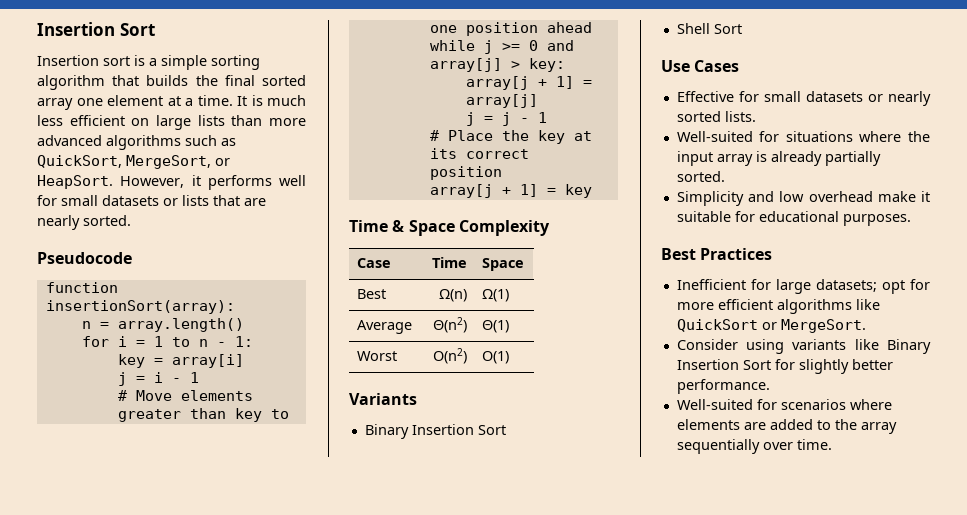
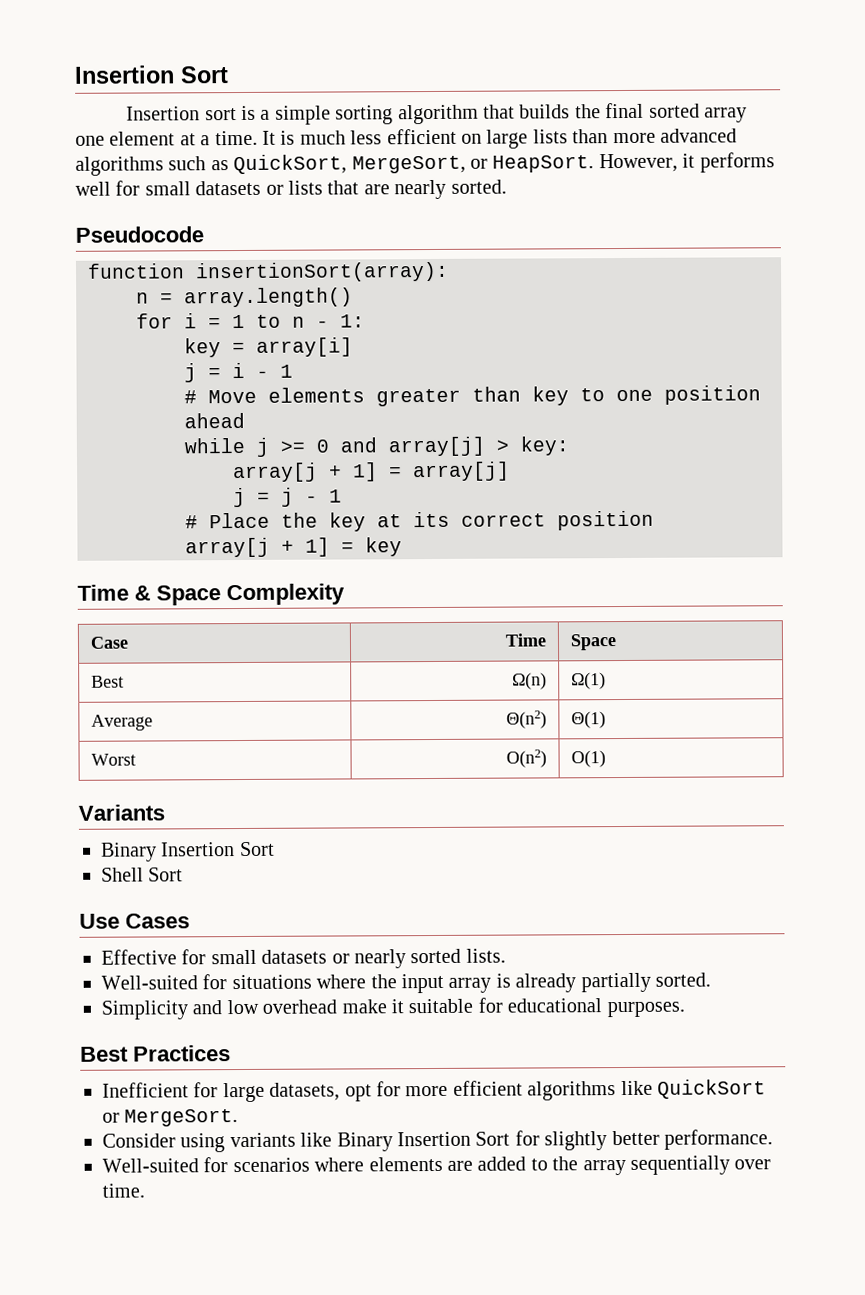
- Inefficient for large datasets; opt for more efficient algorithms like QuickSort or MergeSort.
+ Inefficient for large datasets, opt for more efficient algorithms like QuickSort or MergeSort.

